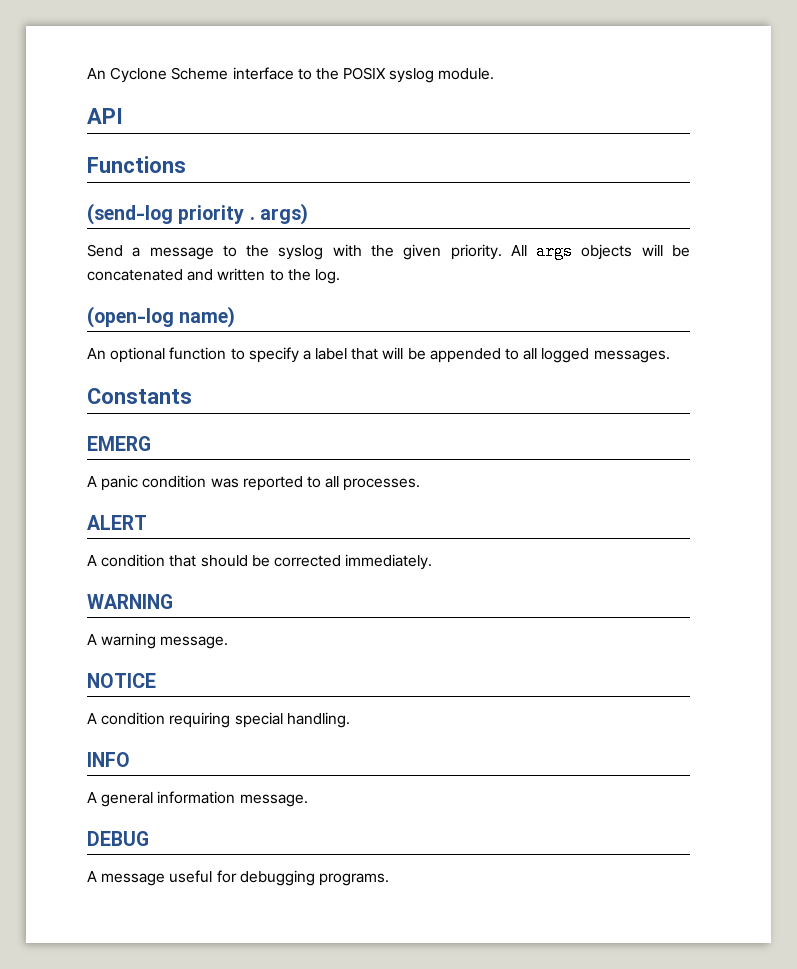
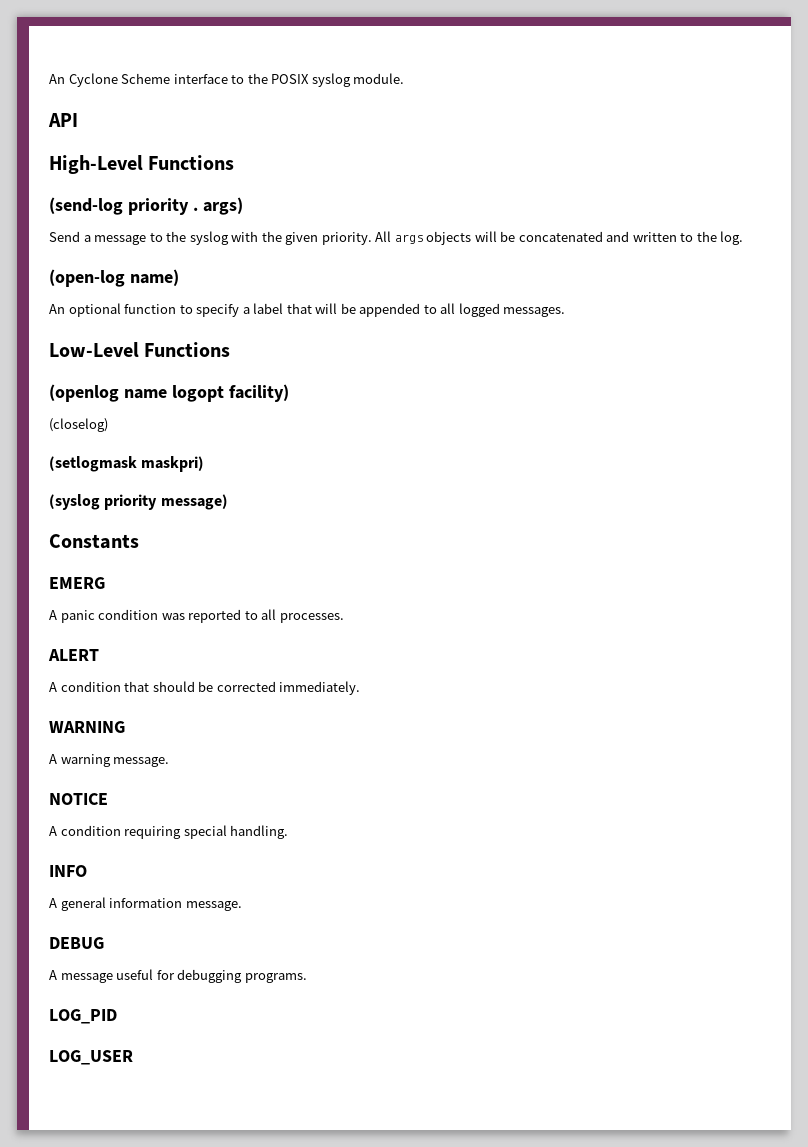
- Functions
+ High-Level Functions
+ Low-Level Functions
+ (openlog name logopt facility)
+ (closelog)
+ (setlogmask maskpri)
+ (syslog priority message)
+ LOG_PID
+ LOG_USER

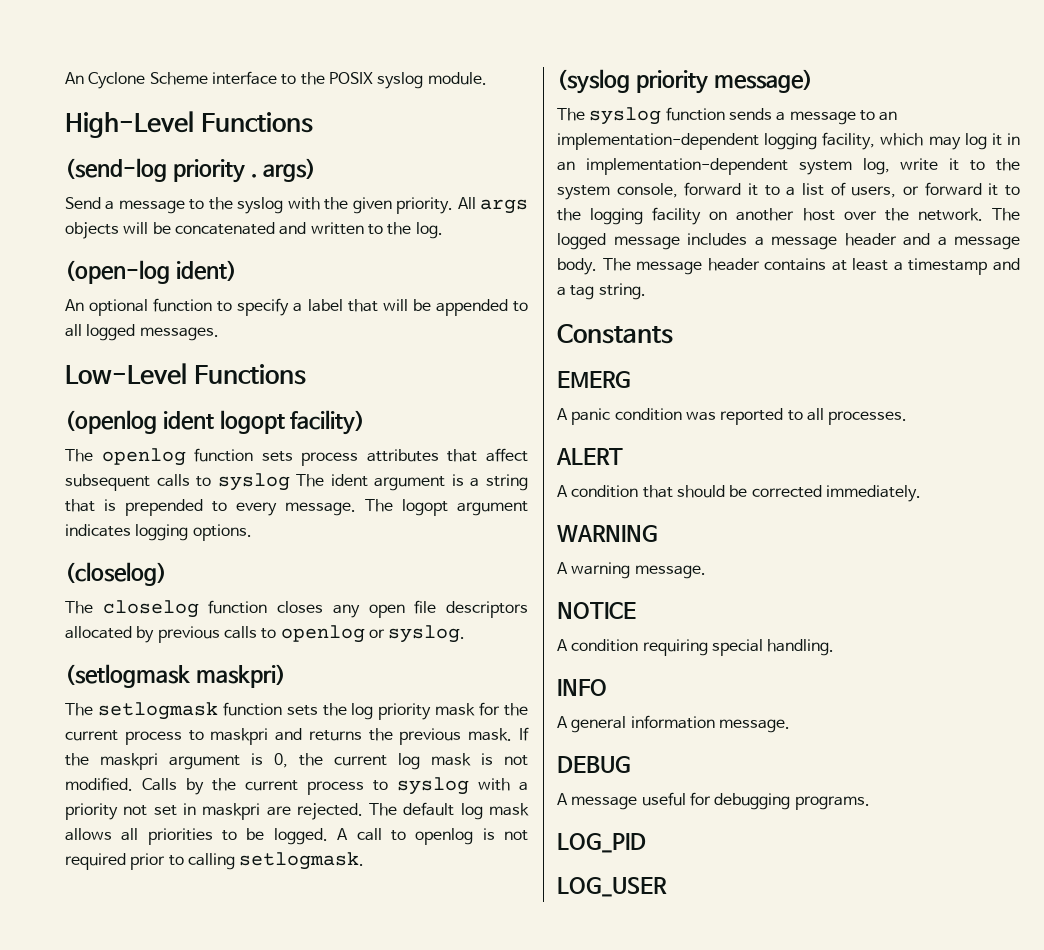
- API
- (open-log name)
+ (open-log ident)
- (openlog name logopt facility)
+ (openlog ident logopt facility)
+ The openlog function sets process attributes that affect subsequent calls to syslog The ident argument is a string that is prepended to every message. The logopt argument indicates logging options.
  (closelog)
+ The closelog function closes any open file descriptors allocated by previous calls to openlog or syslog.
  (setlogmask maskpri)
+ The setlogmask function sets the log priority mask for the current process to maskpri and returns the previous mask. If the maskpri argument is 0, the current log mask is not modified. Calls by the current process to syslog with a priority not set in maskpri are rejected. The default log mask allows all priorities to be logged. A call to openlog is not required prior to calling setlogmask.
  (syslog priority message)
+ The syslog function sends a message to an implementation-dependent logging facility, which may log it in an implementation-dependent system log, write it to the system console, forward it to a list of users, or forward it to the logging facility on another host over the network. The logged message includes a message header and a message body. The message header contains at least a timestamp and a tag string.

